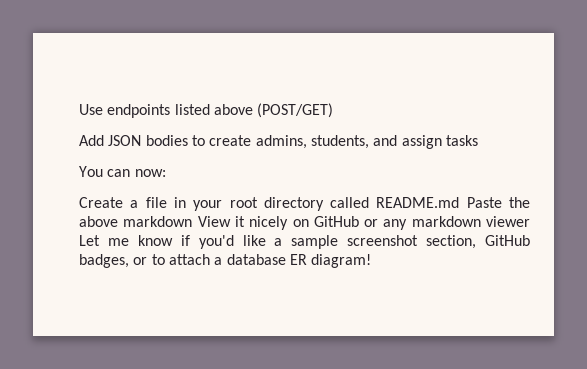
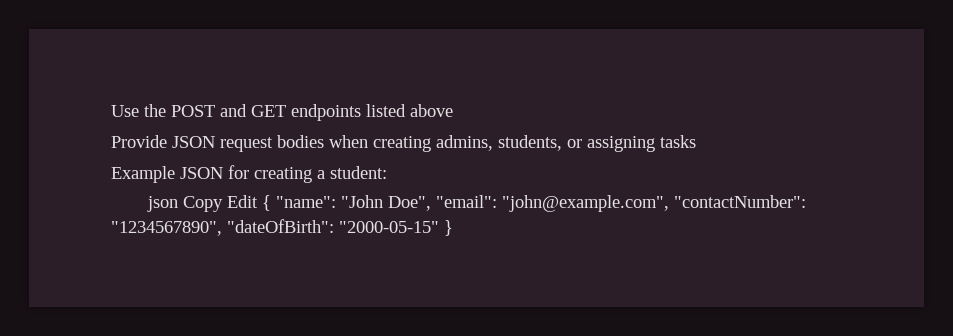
- Use endpoints listed above (POST/GET)
- Add JSON bodies to create admins, students, and assign tasks
- You can now:
- Create a file in your root directory called README.md Paste the above markdown View it nicely on GitHub or any markdown viewer Let me know if you'd like a sample screenshot section, GitHub badges, or to attach a database ER diagram!
+ Use the POST and GET endpoints listed above
+ Provide JSON request bodies when creating admins, students, or assigning tasks
+ Example JSON for creating a student:
+ json Copy Edit { "name": "John Doe", "email": "john@example.com", "contactNumber": "1234567890", "dateOfBirth": "2000-05-15" }

